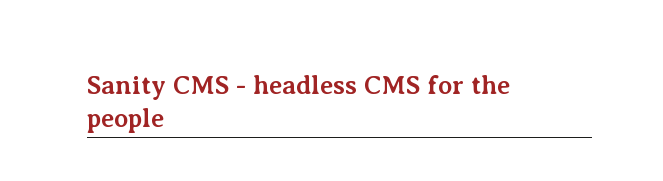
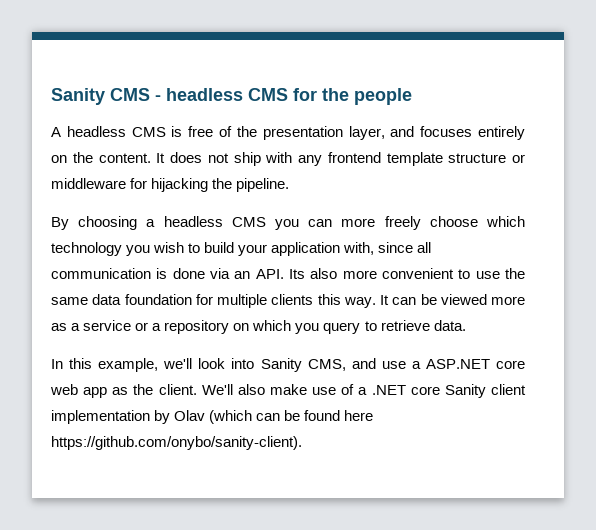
+ A headless CMS is free of the presentation layer, and focuses entirely on the content. It does not ship with any frontend template structure or middleware for hijacking the pipeline.
+ By choosing a headless CMS you can more freely choose which technology you wish to build your application with, since all communication is done via an API. Its also more convenient to use the same data foundation for multiple clients this way. It can be viewed more as a service or a repository on which you query to retrieve data.
+ In this example, we'll look into Sanity CMS, and use a ASP.NET core web app as the client. We'll also make use of a .NET core Sanity client implementation by Olav (which can be found here https://github.com/onybo/sanity-client).

